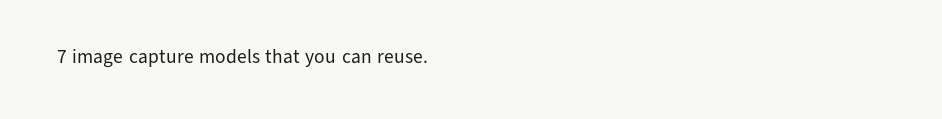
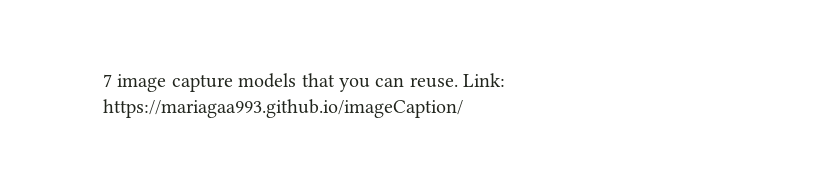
+ Link: https://mariagaa993.github.io/imageCaption/

